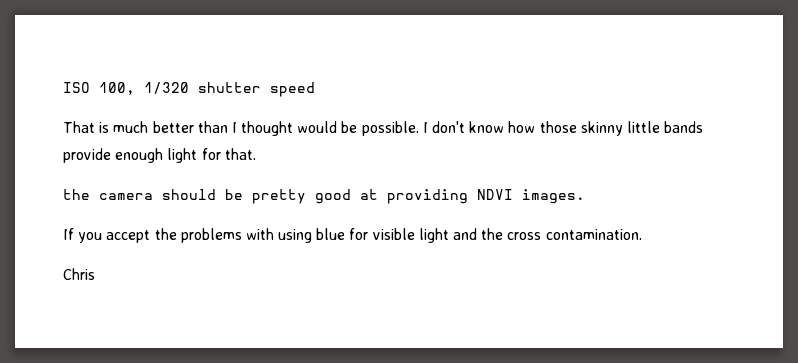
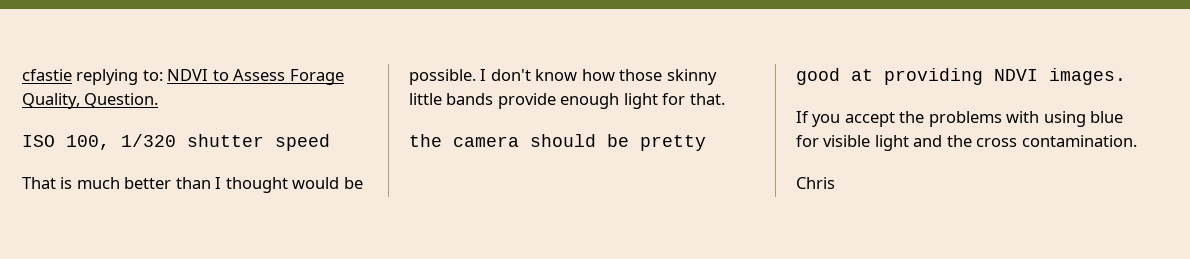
+ cfastie replying to: NDVI to Assess Forage Quality, Question.

